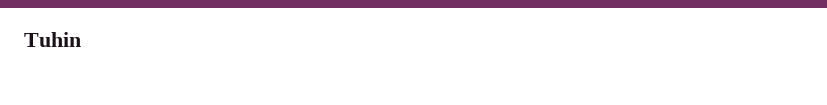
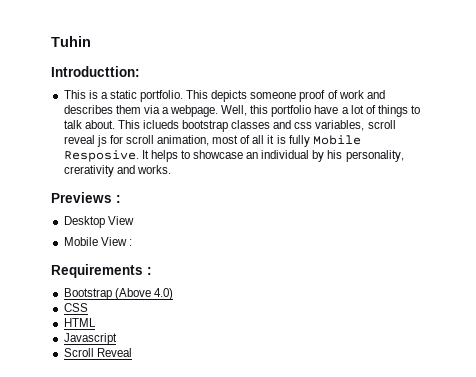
+ Introducttion:
+ This is a static portfolio. This depicts someone proof of work and describes them via a webpage. Well, this portfolio have a lot of things to talk about. This iclueds bootstrap classes and css variables, scroll reveal js for scroll animation, most of all it is fully Mobile Resposive. It helps to showcase an individual by his personality, crerativity and works.
+ Previews :
+ Desktop View
+ Mobile View :
+ Requirements :
+ Bootstrap (Above 4.0)
+ CSS
+ HTML
+ Javascript
+ Scroll Reveal

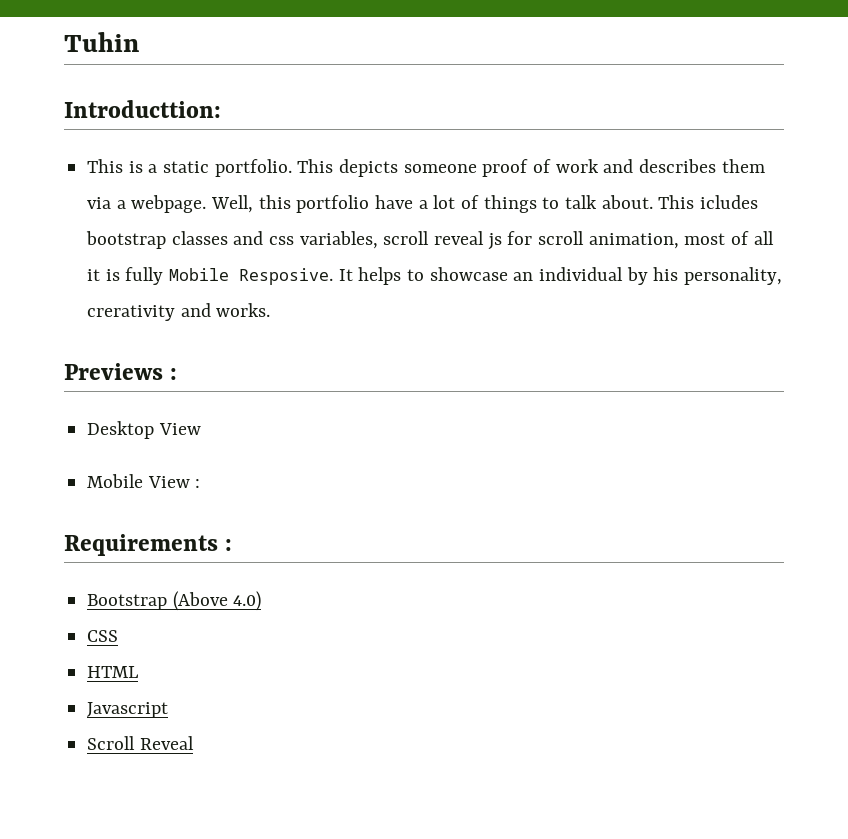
- This iclueds bootstrap classes and css variables, scroll reveal js for scroll animation, most of all it is fully Mobile Resposive.
+ This icludes bootstrap classes and css variables, scroll reveal js for scroll animation, most of all it is fully Mobile Resposive.

